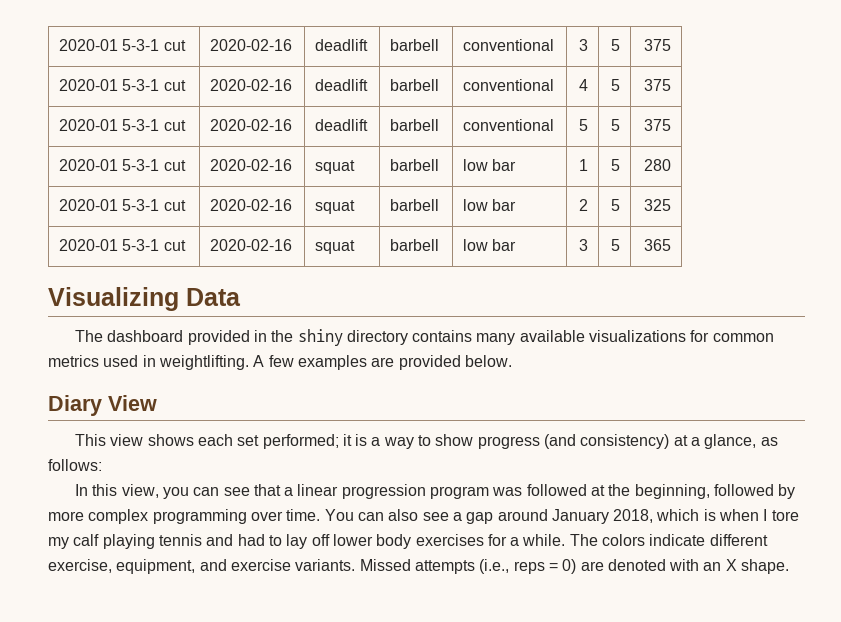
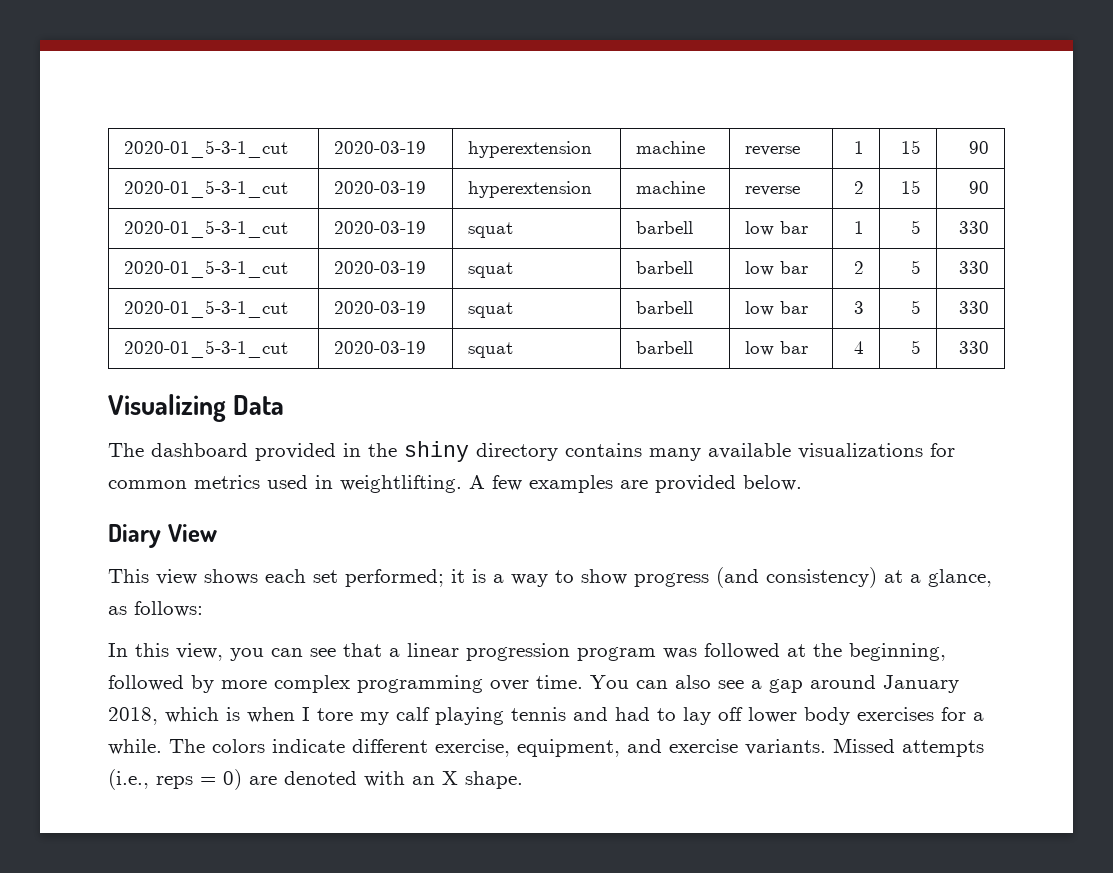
- 2020-01 5-3-1 cut | 2020-02-16 | deadlift | barbell | conventional | 3 | 5 | 375
- 2020-01 5-3-1 cut | 2020-02-16 | deadlift | barbell | conventional | 4 | 5 | 375
- 2020-01 5-3-1 cut | 2020-02-16 | deadlift | barbell | conventional | 5 | 5 | 375
- 2020-01 5-3-1 cut | 2020-02-16 | squat | barbell | low bar | 1 | 5 | 280
- 2020-01 5-3-1 cut | 2020-02-16 | squat | barbell | low bar | 2 | 5 | 325
- 2020-01 5-3-1 cut | 2020-02-16 | squat | barbell | low bar | 3 | 5 | 365
+ 2020-01_5-3-1_cut | 2020-03-19 | hyperextension | machine | reverse | 1 | 15 | 90
+ 2020-01_5-3-1_cut | 2020-03-19 | hyperextension | machine | reverse | 2 | 15 | 90
+ 2020-01_5-3-1_cut | 2020-03-19 | squat | barbell | low bar | 1 | 5 | 330
+ 2020-01_5-3-1_cut | 2020-03-19 | squat | barbell | low bar | 2 | 5 | 330
+ 2020-01_5-3-1_cut | 2020-03-19 | squat | barbell | low bar | 3 | 5 | 330
+ 2020-01_5-3-1_cut | 2020-03-19 | squat | barbell | low bar | 4 | 5 | 330

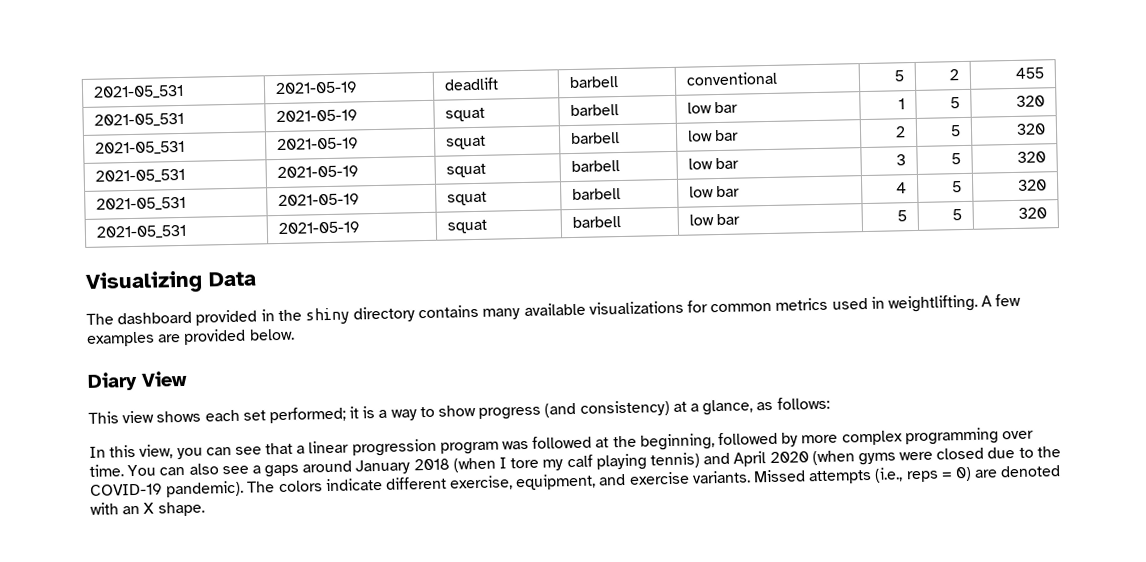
- 2020-01_5-3-1_cut | 2020-03-19 | hyperextension | machine | reverse | 1 | 15 | 90
- 2020-01_5-3-1_cut | 2020-03-19 | hyperextension | machine | reverse | 2 | 15 | 90
- 2020-01_5-3-1_cut | 2020-03-19 | squat | barbell | low bar | 1 | 5 | 330
- 2020-01_5-3-1_cut | 2020-03-19 | squat | barbell | low bar | 2 | 5 | 330
- 2020-01_5-3-1_cut | 2020-03-19 | squat | barbell | low bar | 3 | 5 | 330
- 2020-01_5-3-1_cut | 2020-03-19 | squat | barbell | low bar | 4 | 5 | 330
+ 2021-05_531 | 2021-05-19 | deadlift | barbell | conventional | 5 | 2 | 455
+ 2021-05_531 | 2021-05-19 | squat | barbell | low bar | 1 | 5 | 320
+ 2021-05_531 | 2021-05-19 | squat | barbell | low bar | 2 | 5 | 320
+ 2021-05_531 | 2021-05-19 | squat | barbell | low bar | 3 | 5 | 320
+ 2021-05_531 | 2021-05-19 | squat | barbell | low bar | 4 | 5 | 320
+ 2021-05_531 | 2021-05-19 | squat | barbell | low bar | 5 | 5 | 320
- You can also see a gap around January 2018, which is when I tore my calf playing tennis and had to lay off lower body exercises for a while.
+ You can also see a gaps around January 2018 (when I tore my calf playing tennis) and April 2020 (when gyms were closed due to the COVID-19 pandemic).

